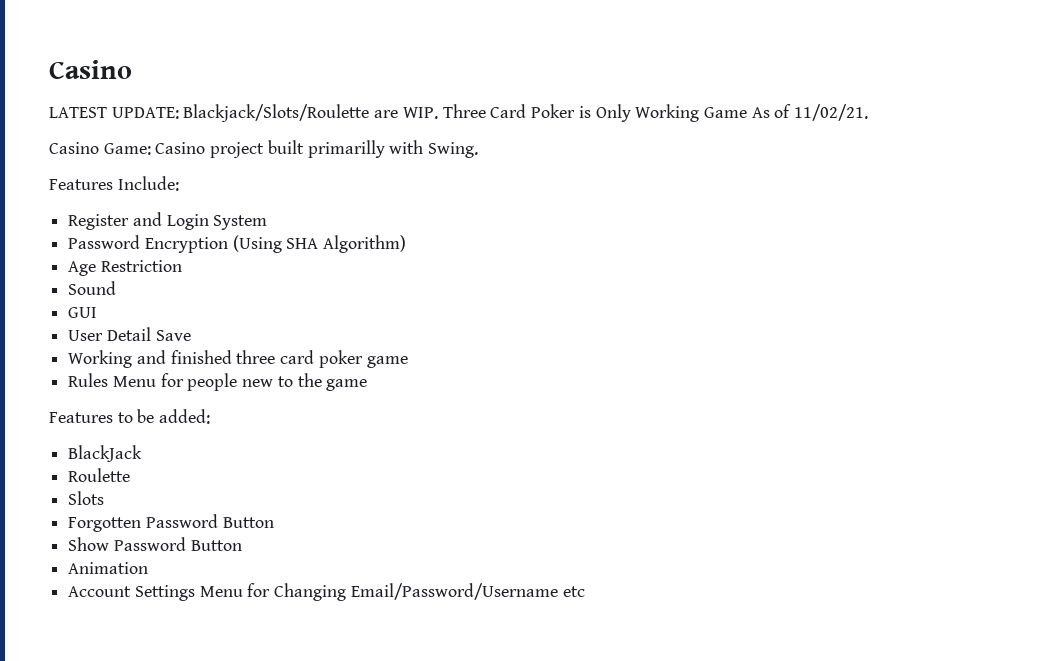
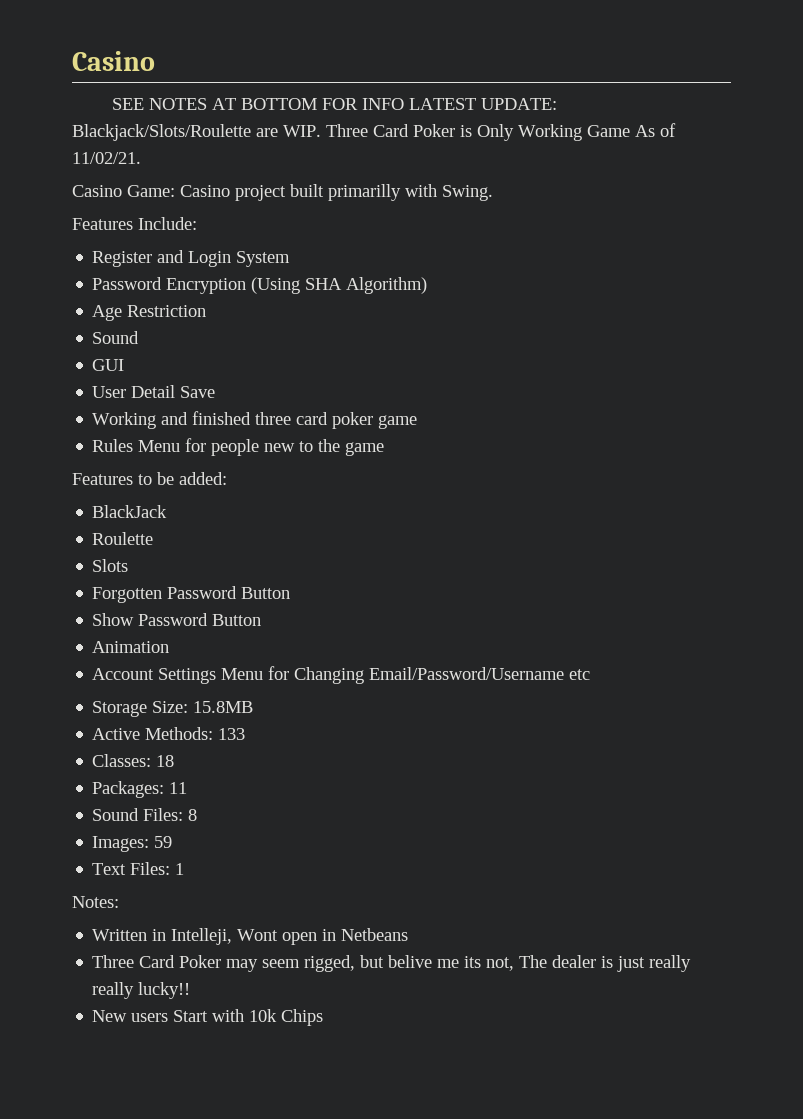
- LATEST UPDATE: Blackjack/Slots/Roulette are WIP. Three Card Poker is Only Working Game As of 11/02/21.
+ SEE NOTES AT BOTTOM FOR INFO LATEST UPDATE: Blackjack/Slots/Roulette are WIP. Three Card Poker is Only Working Game As of 11/02/21.
+ Storage Size: 15.8MB
+ Active Methods: 133
+ Classes: 18
+ Packages: 11
+ Sound Files: 8
+ Images: 59
+ Text Files: 1
+ Notes:
+ Written in Intelleji, Wont open in Netbeans
+ Three Card Poker may seem rigged, but belive me its not, The dealer is just really really lucky!!
+ New users Start with 10k Chips

